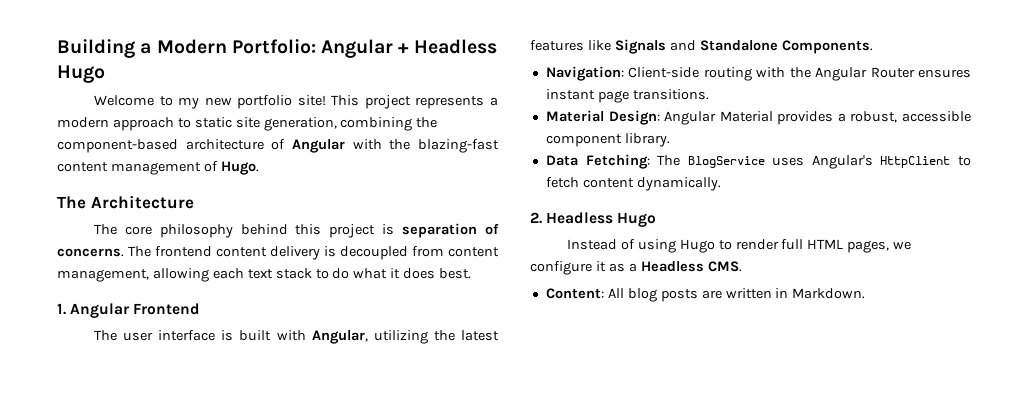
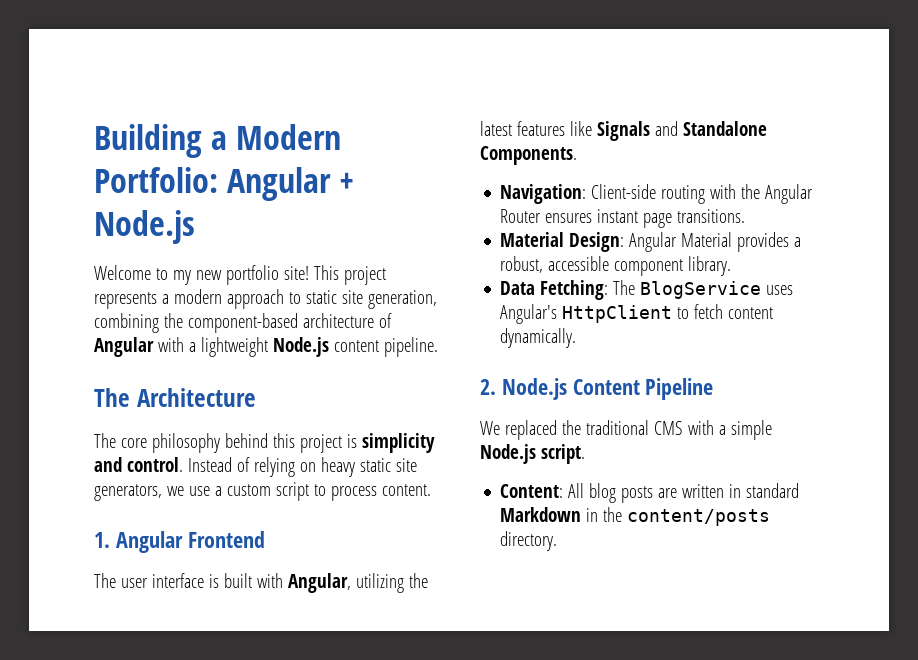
- Building a Modern Portfolio: Angular + Headless Hugo
+ Building a Modern Portfolio: Angular + Node.js
- This project represents a modern approach to static site generation, combining the component-based architecture of Angular with the blazing-fast content management of Hugo.
+ This project represents a modern approach to static site generation, combining the component-based architecture of Angular with a lightweight Node.js content pipeline.
- The core philosophy behind this project is separation of concerns. The frontend content delivery is decoupled from content management, allowing each text stack to do what it does best.
+ The core philosophy behind this project is simplicity and control. Instead of relying on heavy static site generators, we use a custom script to process content.
- 2. Headless Hugo
- Instead of using Hugo to render full HTML pages, we configure it as a Headless CMS.
+ 2. Node.js Content Pipeline
+ We replaced the traditional CMS with a simple Node.js script.
- Content: All blog posts are written in Markdown.
+ Content: All blog posts are written in standard Markdown in the content/posts directory.

